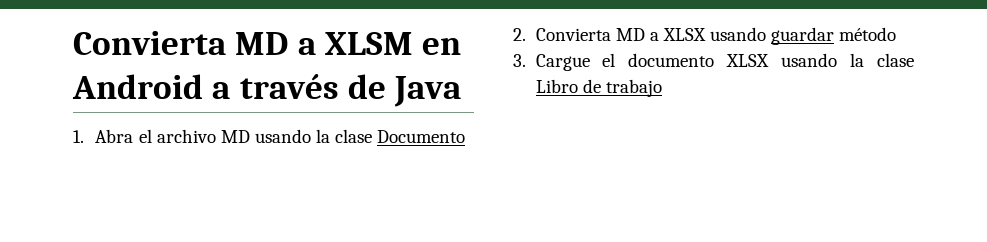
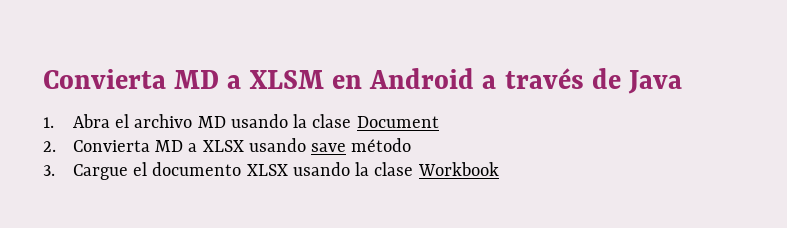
- 1. Abra el archivo MD usando la clase Documento
+ 1. Abra el archivo MD usando la clase Document
- 2. Convierta MD a XLSX usando guardar método
+ 2. Convierta MD a XLSX usando save método
- 3. Cargue el documento XLSX usando la clase Libro de trabajo
+ 3. Cargue el documento XLSX usando la clase Workbook

